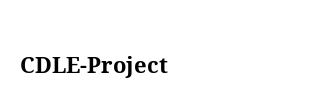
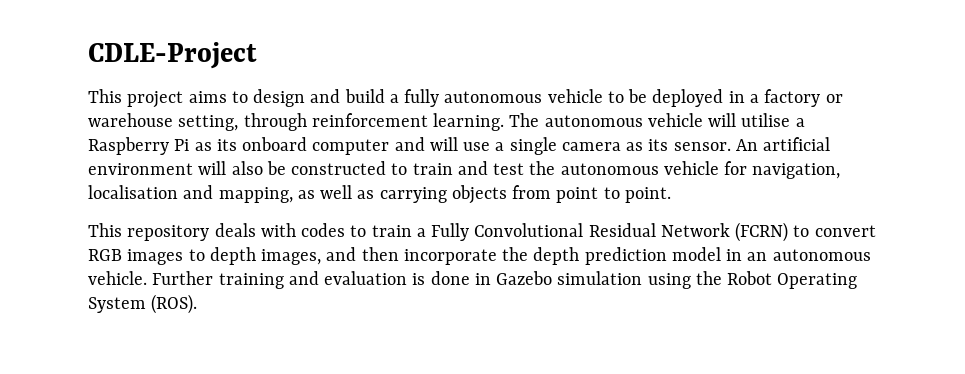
+ This project aims to design and build a fully autonomous vehicle to be deployed in a factory or warehouse setting, through reinforcement learning. The autonomous vehicle will utilise a Raspberry Pi as its onboard computer and will use a single camera as its sensor. An artificial environment will also be constructed to train and test the autonomous vehicle for navigation, localisation and mapping, as well as carrying objects from point to point.
+ This repository deals with codes to train a Fully Convolutional Residual Network (FCRN) to convert RGB images to depth images, and then incorporate the depth prediction model in an autonomous vehicle. Further training and evaluation is done in Gazebo simulation using the Robot Operating System (ROS).

